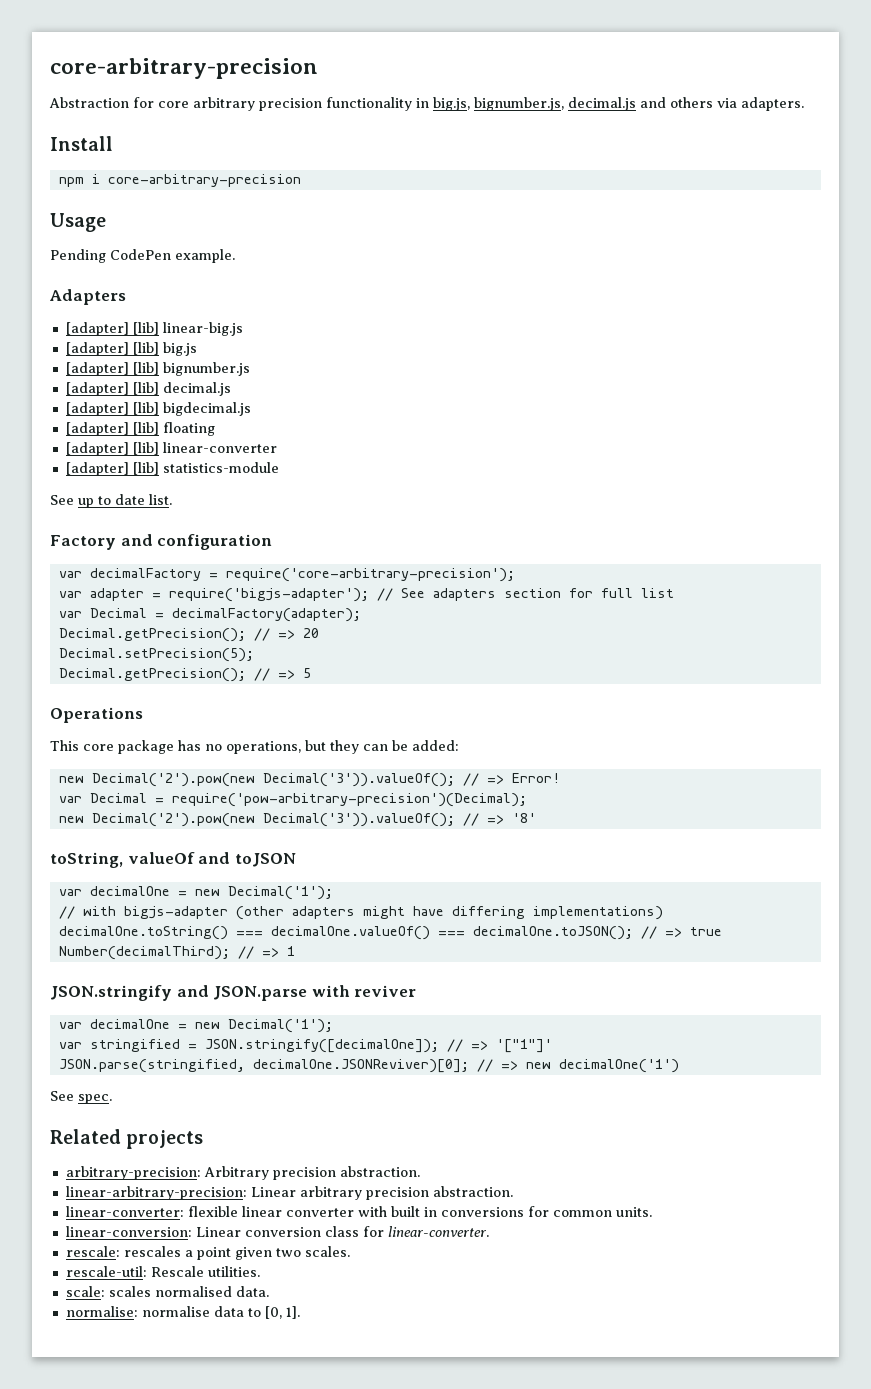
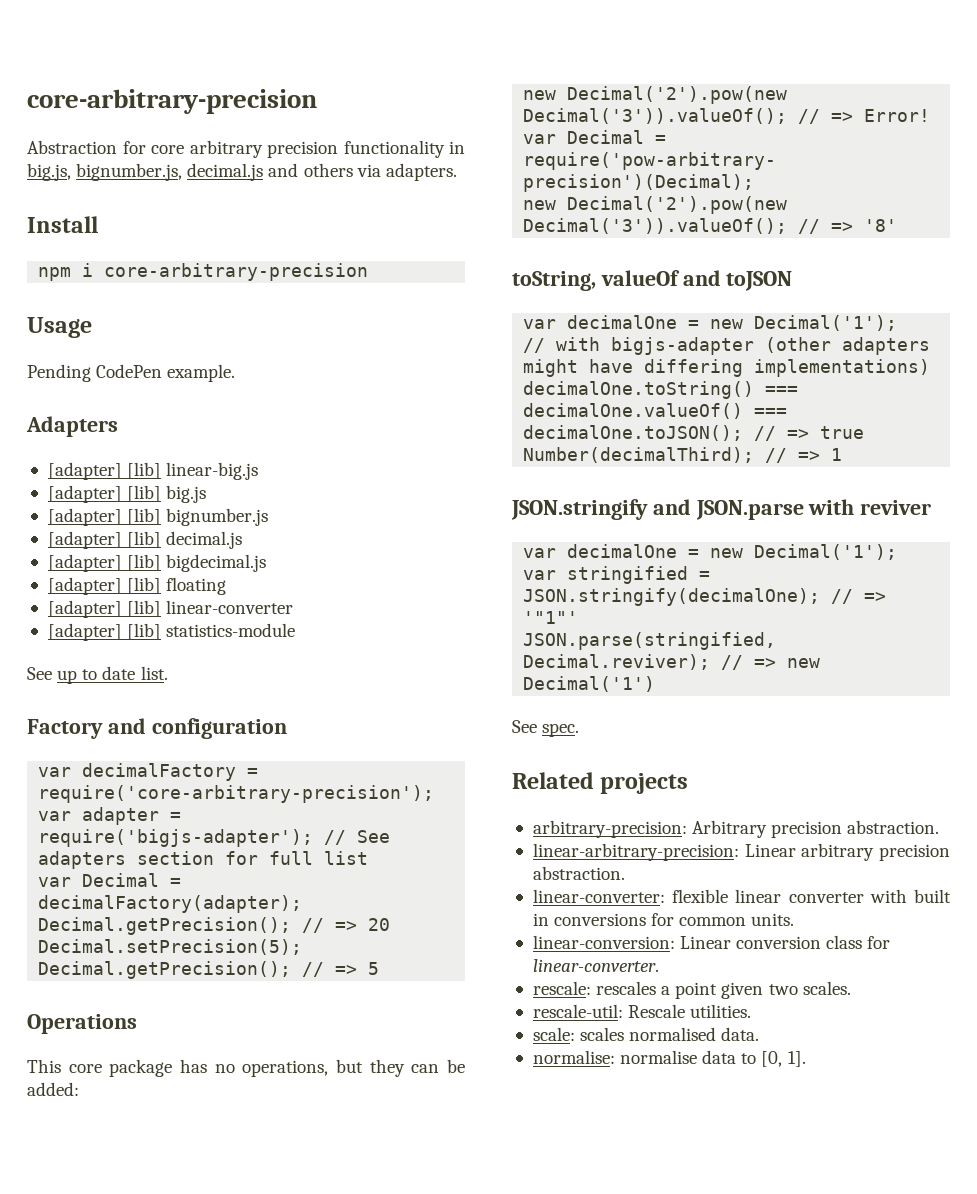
- var stringified = JSON.stringify([decimalOne]); // => '["1"]'
+ var stringified = JSON.stringify(decimalOne); // => '"1"'
- JSON.parse(stringified, decimalOne.JSONReviver)[0]; // => new decimalOne('1')
+ JSON.parse(stringified, Decimal.reviver); // => new Decimal('1')

